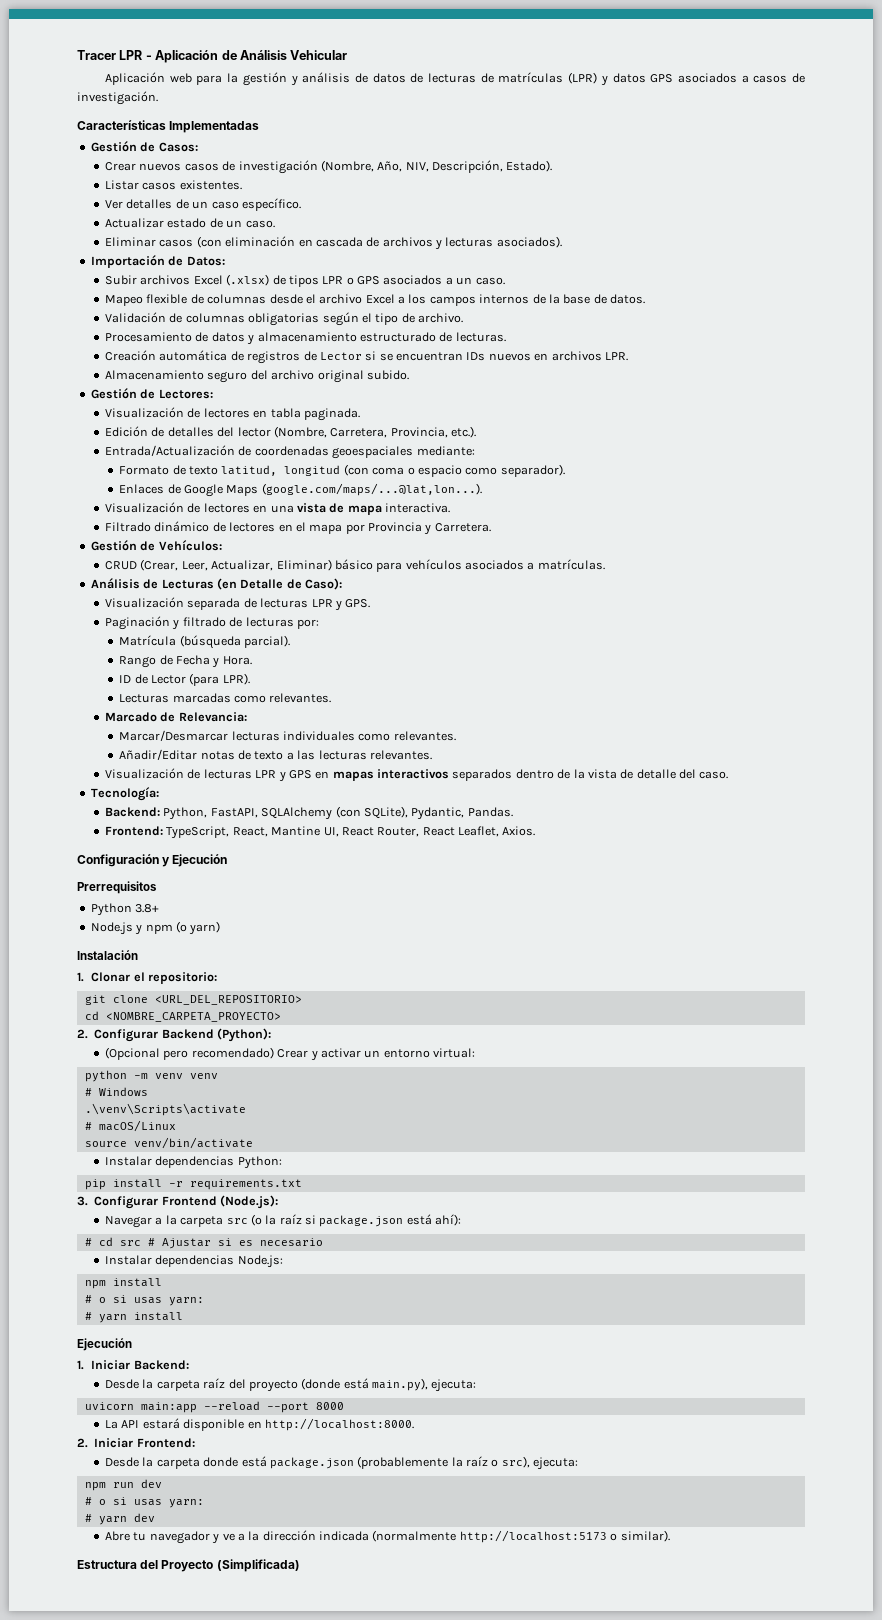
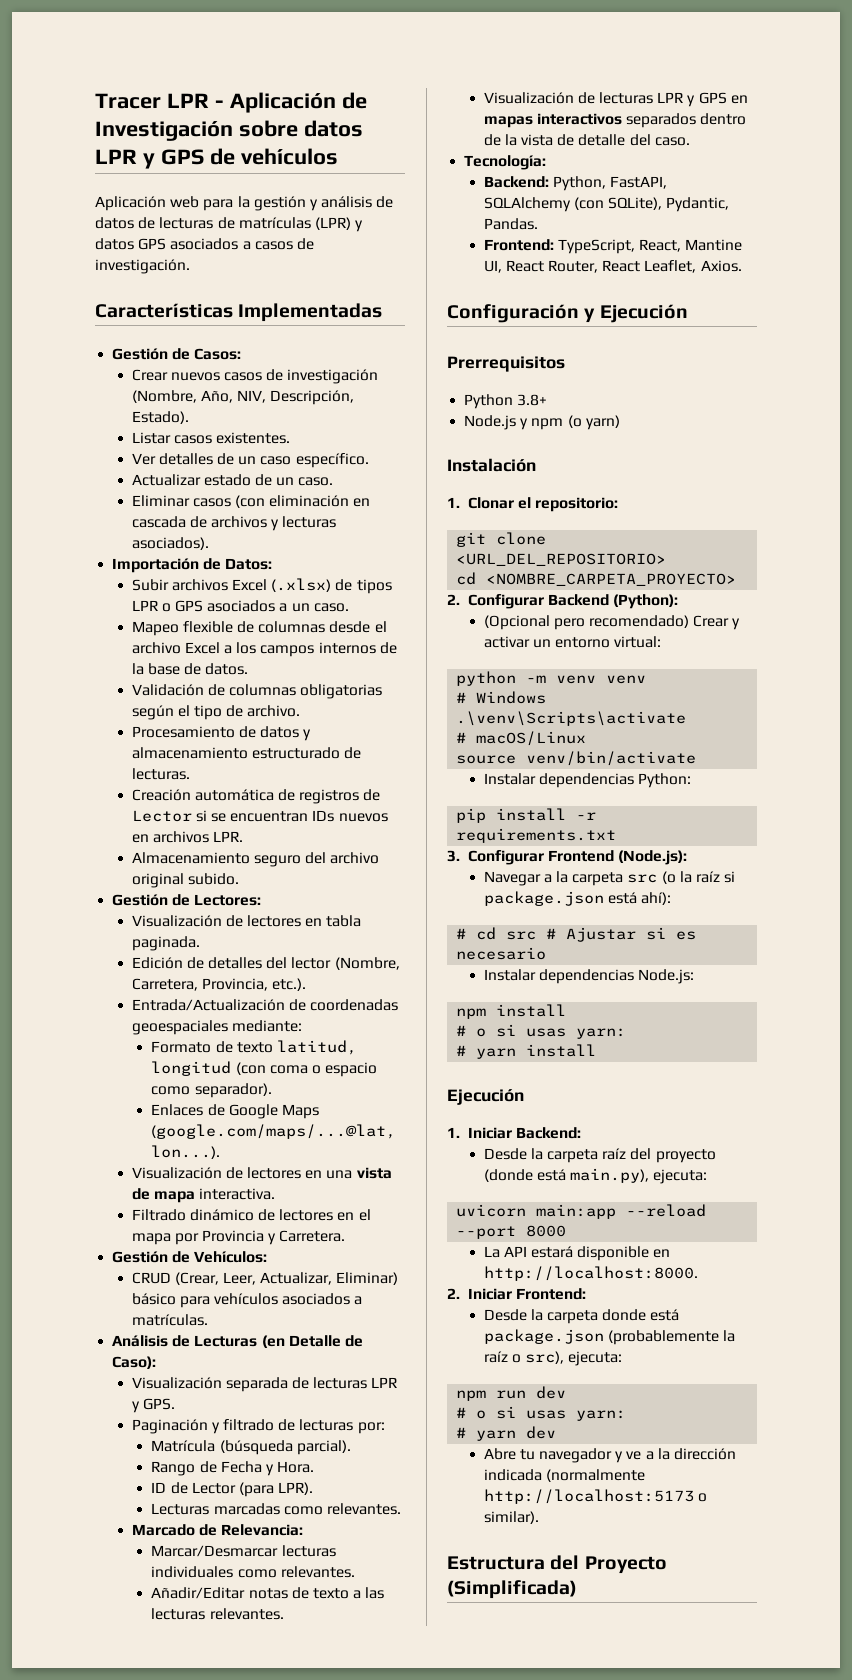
- Tracer LPR - Aplicación de Análisis Vehicular
+ Tracer LPR - Aplicación de Investigación sobre datos LPR y GPS de vehículos

